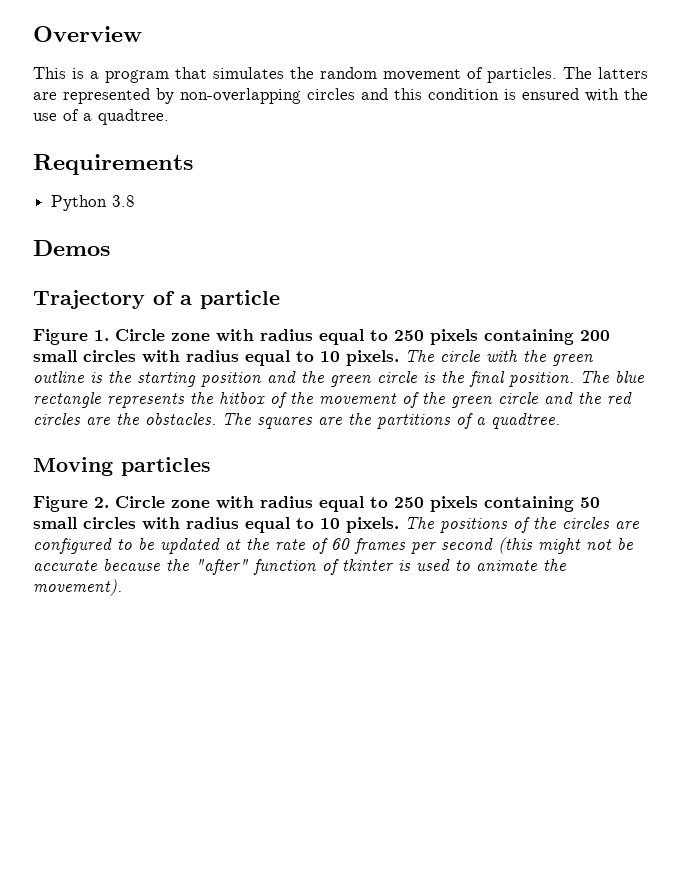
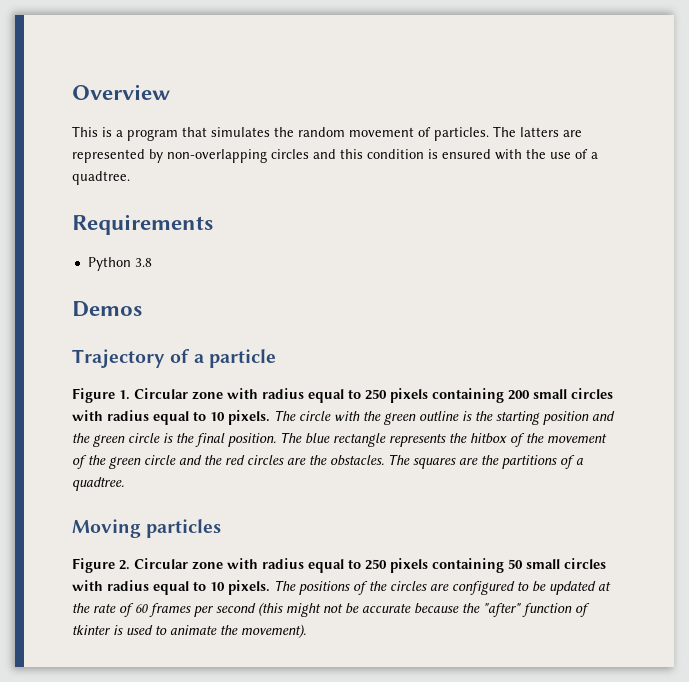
- Figure 1. Circle zone with radius equal to 250 pixels containing 200 small circles with radius equal to 10 pixels.
+ Figure 1. Circular zone with radius equal to 250 pixels containing 200 small circles with radius equal to 10 pixels.
- Figure 2. Circle zone with radius equal to 250 pixels containing 50 small circles with radius equal to 10 pixels.
+ Figure 2. Circular zone with radius equal to 250 pixels containing 50 small circles with radius equal to 10 pixels.

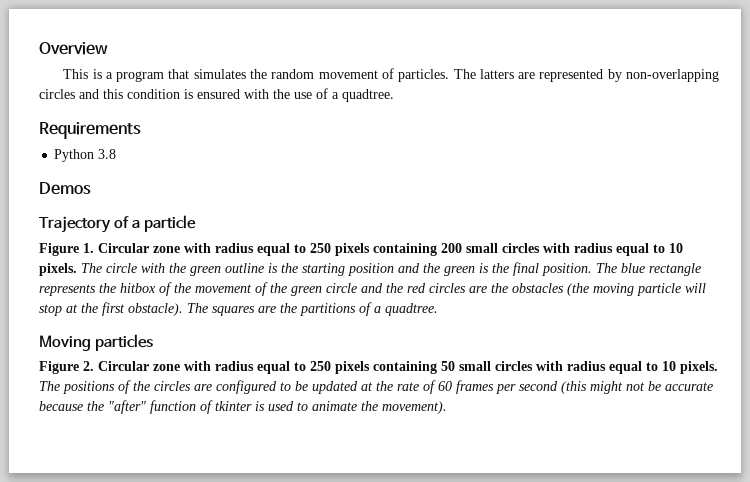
- The circle with the green outline is the starting position and the green circle is the final position.
+ The circle with the green outline is the starting position and the green is the final position.
- The blue rectangle represents the hitbox of the movement of the green circle and the red circles are the obstacles.
+ The blue rectangle represents the hitbox of the movement of the green circle and the red circles are the obstacles (the moving particle will stop at the first obstacle).

